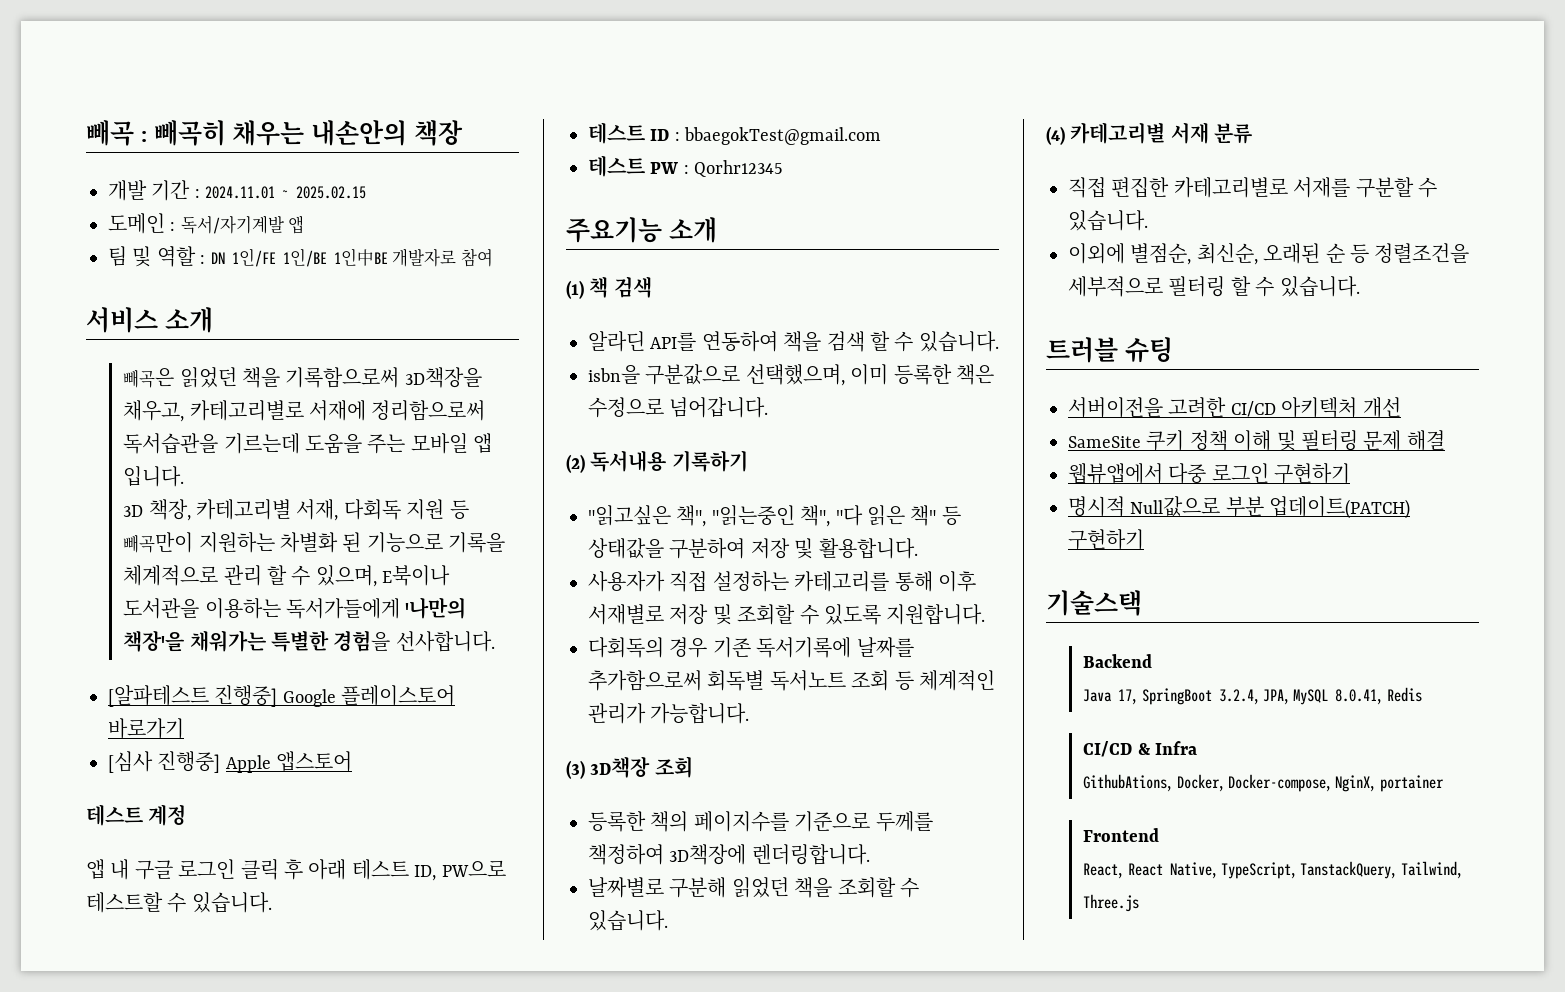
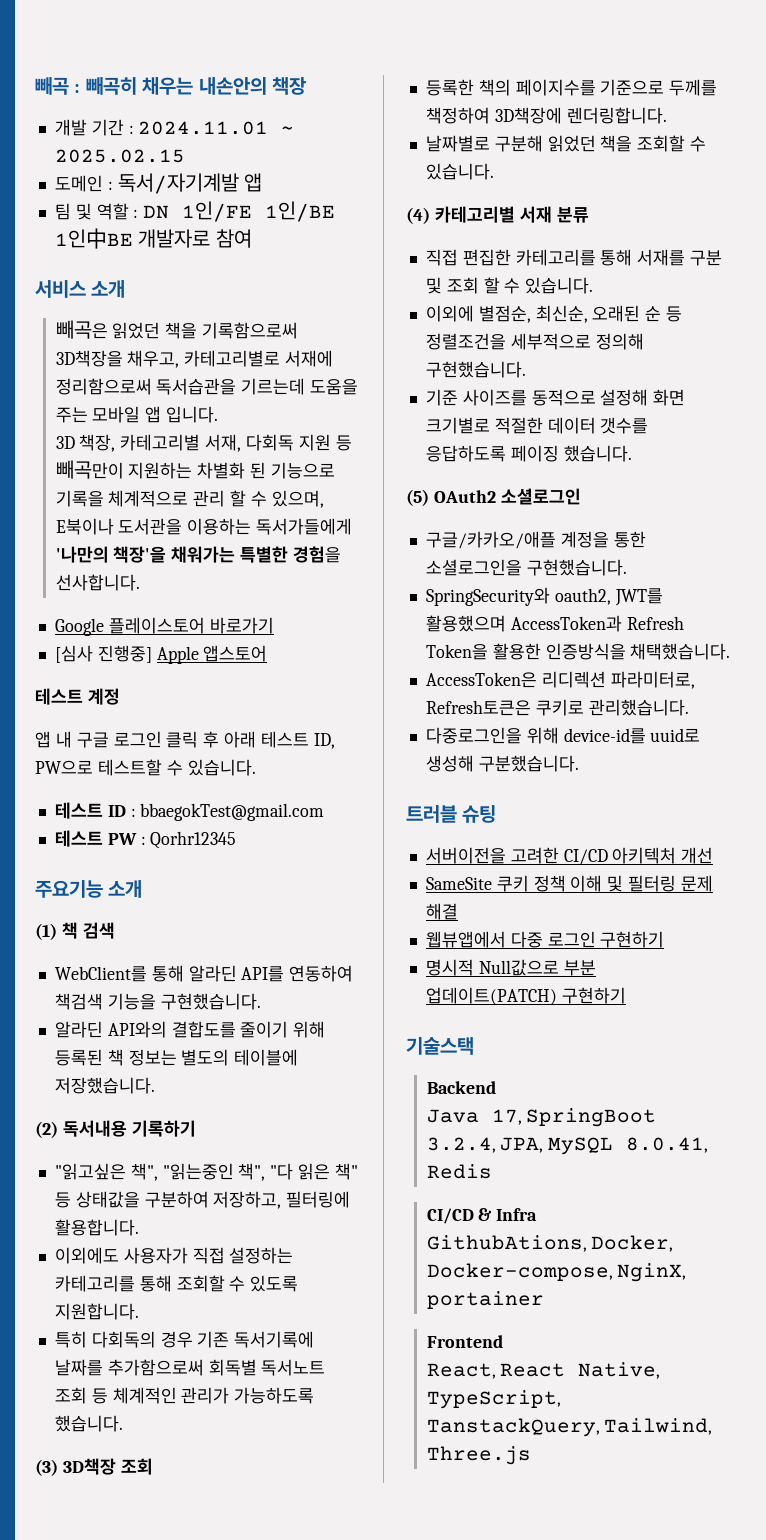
- [알파테스트 진행중] Google 플레이스토어 바로가기
+ Google 플레이스토어 바로가기
- 알라딘 API를 연동하여 책을 검색 할 수 있습니다.
- isbn을 구분값으로 선택했으며, 이미 등록한 책은 수정으로 넘어갑니다.
+ WebClient를 통해 알라딘 API를 연동하여 책검색 기능을 구현했습니다.
+ 알라딘 API와의 결합도를 줄이기 위해 등록된 책 정보는 별도의 테이블에 저장했습니다.
- "읽고싶은 책", "읽는중인 책", "다 읽은 책" 등 상태값을 구분하여 저장 및 활용합니다.
+ "읽고싶은 책", "읽는중인 책", "다 읽은 책" 등 상태값을 구분하여 저장하고, 필터링에 활용합니다.
- 사용자가 직접 설정하는 카테고리를 통해 이후 서재별로 저장 및 조회할 수 있도록 지원합니다.
+ 이외에도 사용자가 직접 설정하는 카테고리를 통해 조회할 수 있도록 지원합니다.
- 다회독의 경우 기존 독서기록에 날짜를 추가함으로써 회독별 독서노트 조회 등 체계적인 관리가 가능합니다.
+ 특히 다회독의 경우 기존 독서기록에 날짜를 추가함으로써 회독별 독서노트 조회 등 체계적인 관리가 가능하도록 했습니다.
- 직접 편집한 카테고리별로 서재를 구분할 수 있습니다.
+ 직접 편집한 카테고리를 통해 서재를 구분 및 조회 할 수 있습니다.
- 이외에 별점순, 최신순, 오래된 순 등 정렬조건을 세부적으로 필터링 할 수 있습니다.
+ 이외에 별점순, 최신순, 오래된 순 등 정렬조건을 세부적으로 정의해 구현했습니다.
+ 기준 사이즈를 동적으로 설정해 화면 크기별로 적절한 데이터 갯수를 응답하도록 페이징 했습니다.
+ (5) OAuth2 소셜로그인
+ 구글/카카오/애플 계정을 통한 소셜로그인을 구현했습니다.
+ SpringSecurity와 oauth2, JWT를 활용했으며 AccessToken과 Refresh Token을 활용한 인증방식을 채택했습니다.
+ AccessToken은 리디렉션 파라미터로, Refresh토큰은 쿠키로 관리했습니다.
+ 다중로그인을 위해 device-id를 uuid로 생성해 구분했습니다.

